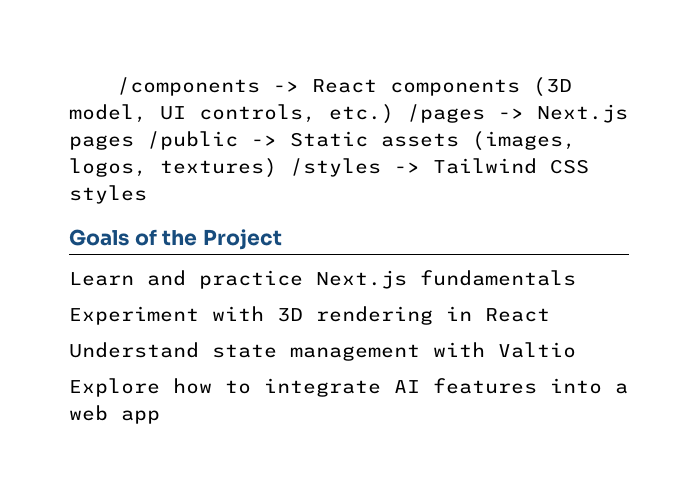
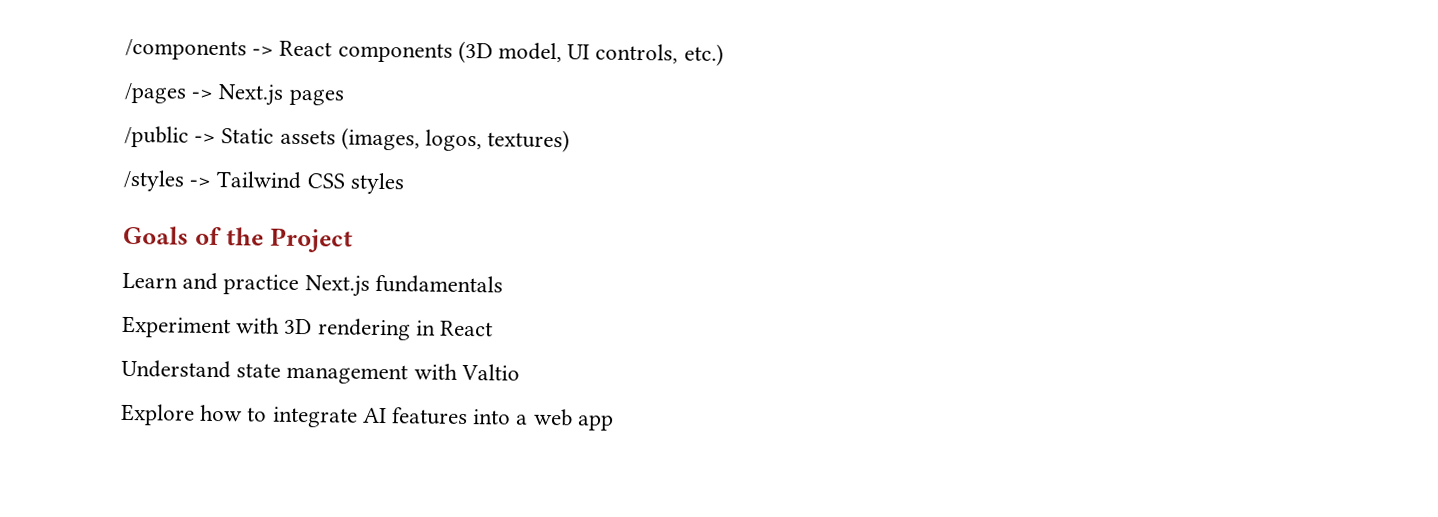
- /components -> React components (3D model, UI controls, etc.) /pages -> Next.js pages /public -> Static assets (images, logos, textures) /styles -> Tailwind CSS styles
+ /components -> React components (3D model, UI controls, etc.)
+ /pages -> Next.js pages
+ /public -> Static assets (images, logos, textures)
+ /styles -> Tailwind CSS styles

